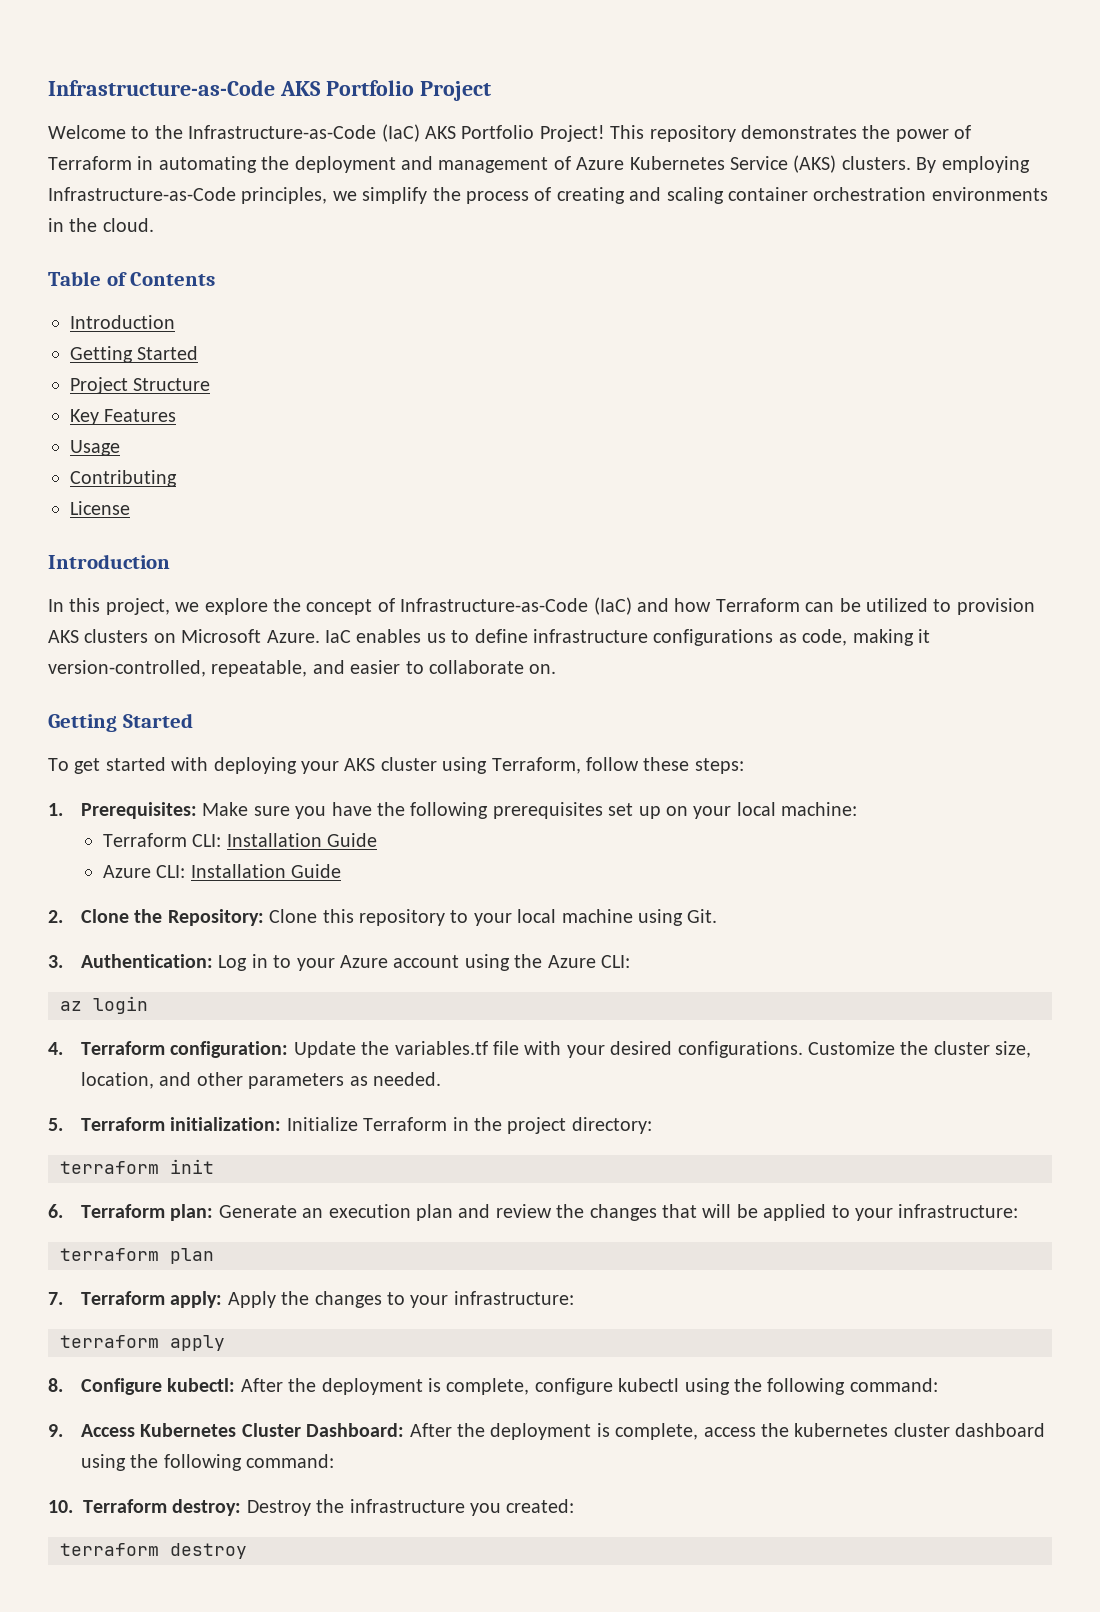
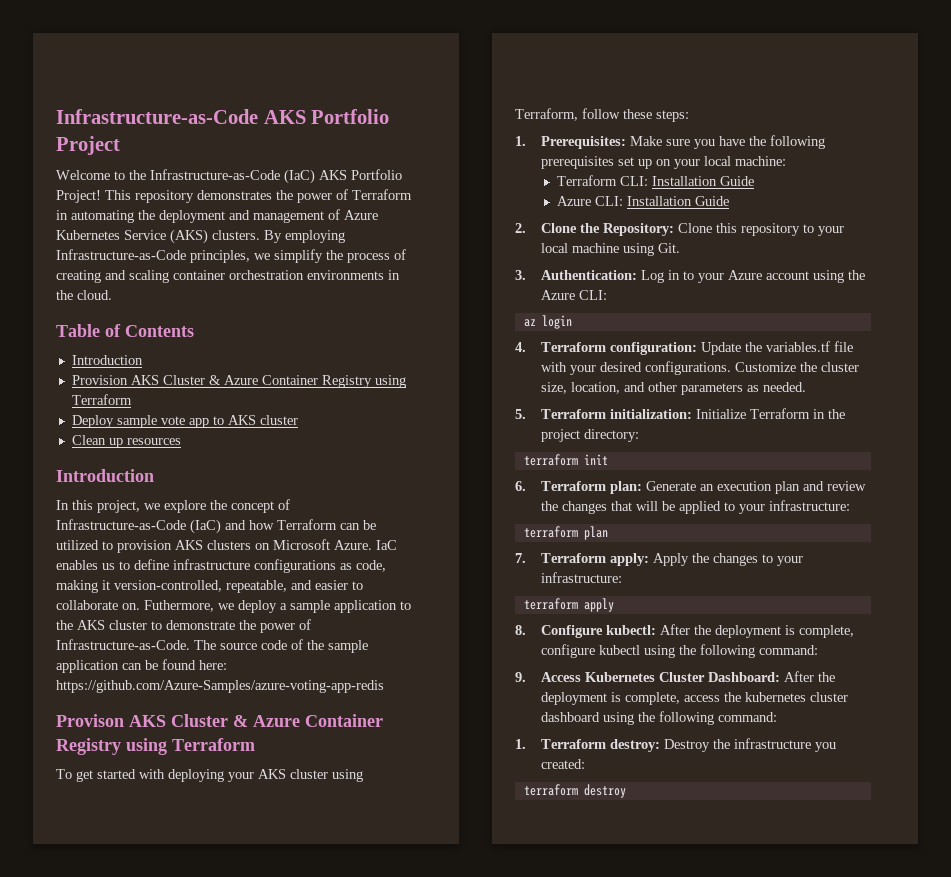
  Table of Contents
  Introduction
- Getting Started
- Project Structure
- Key Features
- Usage
- Contributing
- License
+ Provision AKS Cluster & Azure Container Registry using Terraform
+ Deploy sample vote app to AKS cluster
+ Clean up resources
- IaC enables us to define infrastructure configurations as code, making it version-controlled, repeatable, and easier to collaborate on.
- Getting Started
+ IaC enables us to define infrastructure configurations as code, making it version-controlled, repeatable, and easier to collaborate on. Futhermore, we deploy a sample application to the AKS cluster to demonstrate the power of Infrastructure-as-Code. The source code of the sample application can be found here: https://github.com/Azure-Samples/azure-voting-app-redis
+ Provison AKS Cluster & Azure Container Registry using Terraform
- 10. Terraform destroy: Destroy the infrastructure you created:
+ 1. Terraform destroy: Destroy the infrastructure you created:

